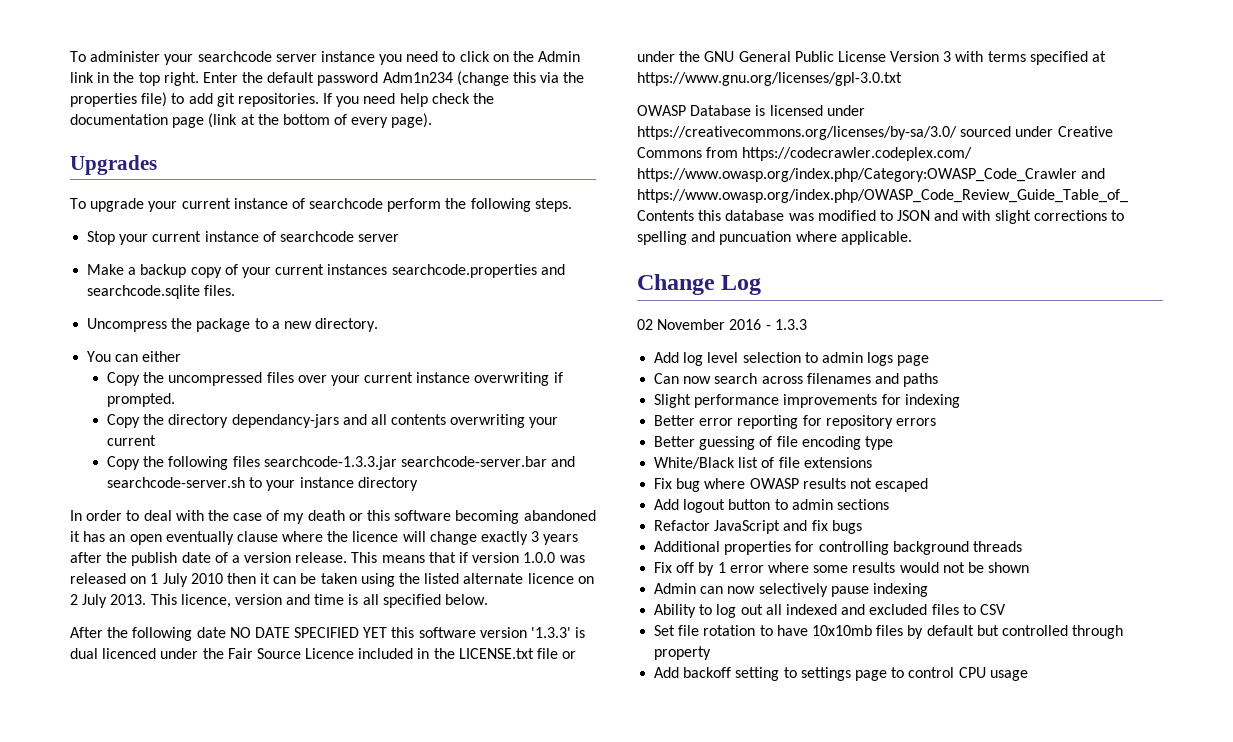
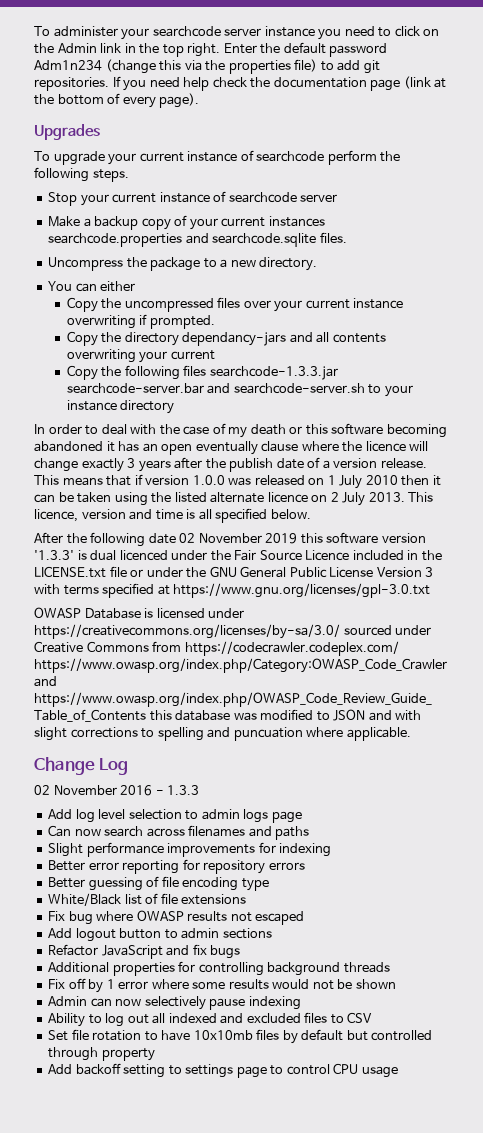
- After the following date NO DATE SPECIFIED YET this software version '1.3.3' is dual licenced under the Fair Source Licence included in the LICENSE.txt file or under the GNU General Public License Version 3 with terms specified at https://www.gnu.org/licenses/gpl-3.0.txt
+ After the following date 02 November 2019 this software version '1.3.3' is dual licenced under the Fair Source Licence included in the LICENSE.txt file or under the GNU General Public License Version 3 with terms specified at https://www.gnu.org/licenses/gpl-3.0.txt

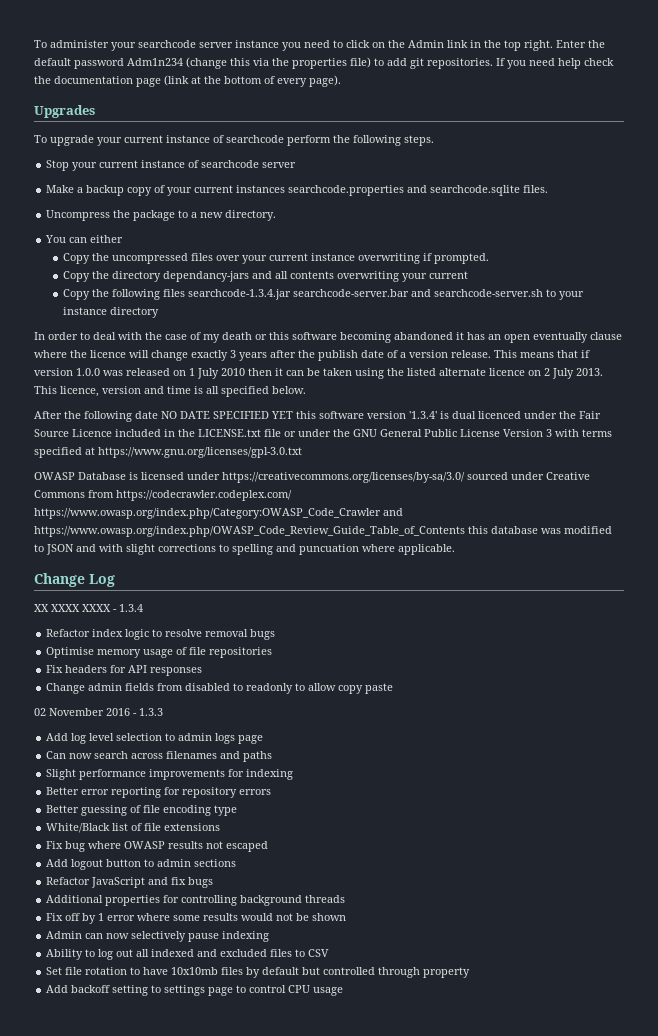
- Copy the following files searchcode-1.3.3.jar searchcode-server.bar and searchcode-server.sh to your instance directory
+ Copy the following files searchcode-1.3.4.jar searchcode-server.bar and searchcode-server.sh to your instance directory
- After the following date 02 November 2019 this software version '1.3.3' is dual licenced under the Fair Source Licence included in the LICENSE.txt file or under the GNU General Public License Version 3 with terms specified at https://www.gnu.org/licenses/gpl-3.0.txt
+ After the following date NO DATE SPECIFIED YET this software version '1.3.4' is dual licenced under the Fair Source Licence included in the LICENSE.txt file or under the GNU General Public License Version 3 with terms specified at https://www.gnu.org/licenses/gpl-3.0.txt
+ XX XXXX XXXX - 1.3.4
+ Refactor index logic to resolve removal bugs
+ Optimise memory usage of file repositories
+ Fix headers for API responses
+ Change admin fields from disabled to readonly to allow copy paste

